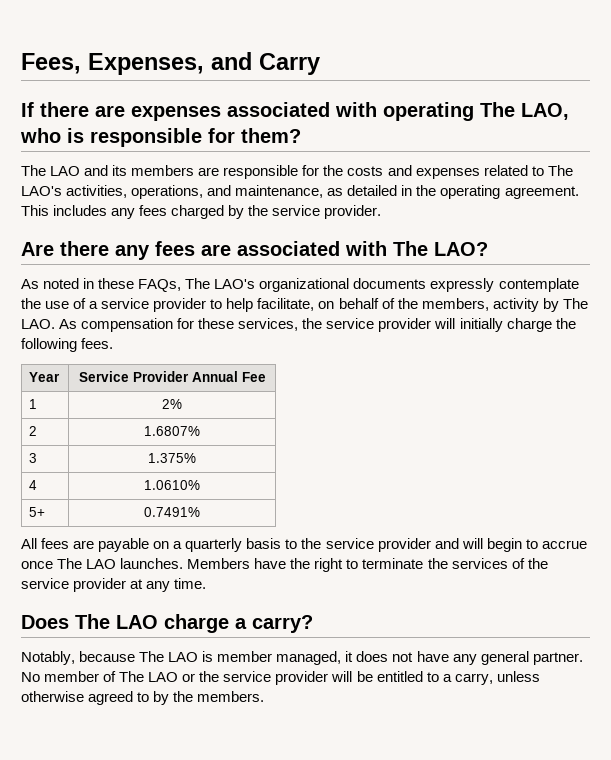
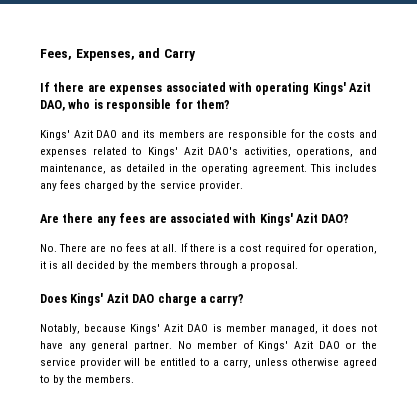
- If there are expenses associated with operating The LAO, who is responsible for them?
+ If there are expenses associated with operating Kings' Azit DAO, who is responsible for them?
- The LAO and its members are responsible for the costs and expenses related to The LAO's activities, operations, and maintenance, as detailed in the operating agreement.
+ Kings' Azit DAO and its members are responsible for the costs and expenses related to Kings' Azit DAO's activities, operations, and maintenance, as detailed in the operating agreement.
- Are there any fees are associated with The LAO?
- As noted in these FAQs, The LAO's organizational documents expressly contemplate the use of a service provider to help facilitate, on behalf of the members, activity by The LAO. As compensation for these services, the service provider will initially charge the following fees.
- Year | Service Provider Annual Fee
- 1 | 2%
- 2 | 1.6807%
- 3 | 1.375%
- 4 | 1.0610%
- 5+ | 0.7491%
- All fees are payable on a quarterly basis to the service provider and will begin to accrue once The LAO launches. Members have the right to terminate the services of the service provider at any time.
- Does The LAO charge a carry?
+ Are there any fees are associated with Kings' Azit DAO?
+ No. There are no fees at all. If there is a cost required for operation, it is all decided by the members through a proposal.
+ Does Kings' Azit DAO charge a carry?
- Notably, because The LAO is member managed, it does not have any general partner.
+ Notably, because Kings' Azit DAO is member managed, it does not have any general partner.
- No member of The LAO or the service provider will be entitled to a carry, unless otherwise agreed to by the members.
+ No member of Kings' Azit DAO or the service provider will be entitled to a carry, unless otherwise agreed to by the members.

